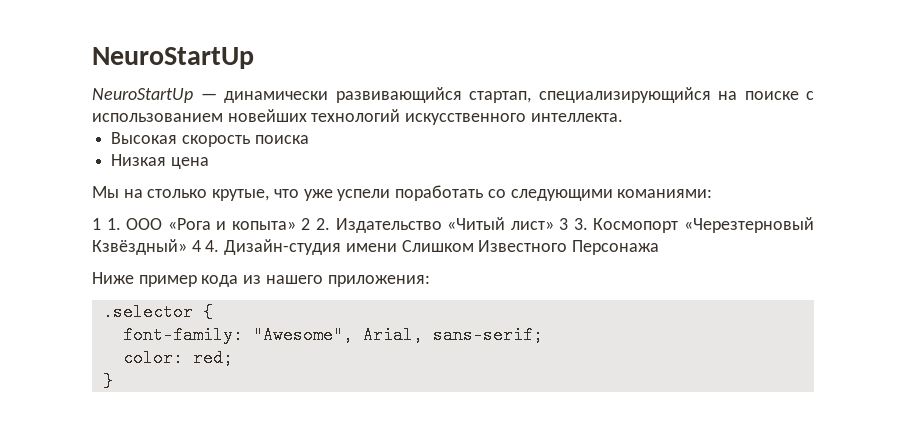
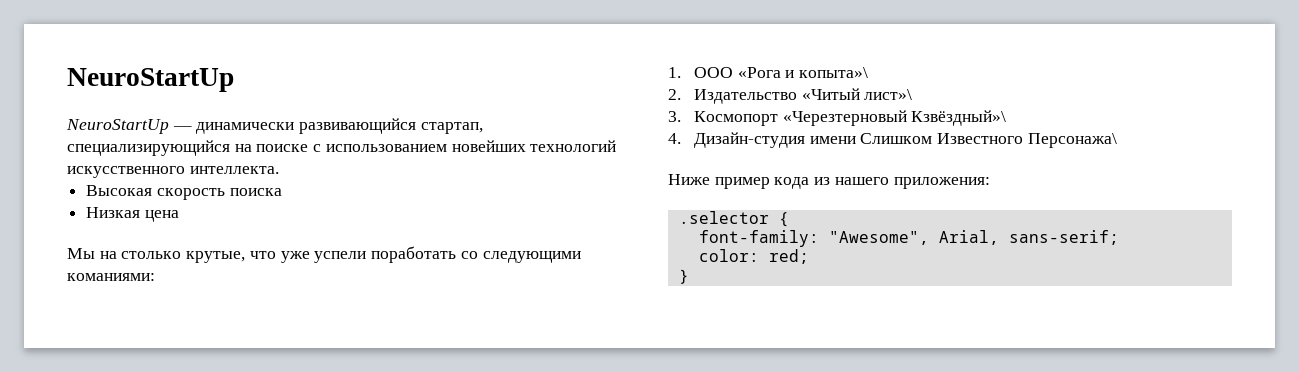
- 1 1. ООО «Рога и копыта» 2 2. Издательство «Читый лист» 3 3. Космопорт «Черезтерновый Кзвёздный» 4 4. Дизайн-студия имени Слишком Известного Персонажа
+ 1. ООО «Рога и копыта»\
+ 2. Издательство «Читый лист»\
+ 3. Космопорт «Черезтерновый Кзвёздный»\
+ 4. Дизайн-студия имени Слишком Известного Персонажа\

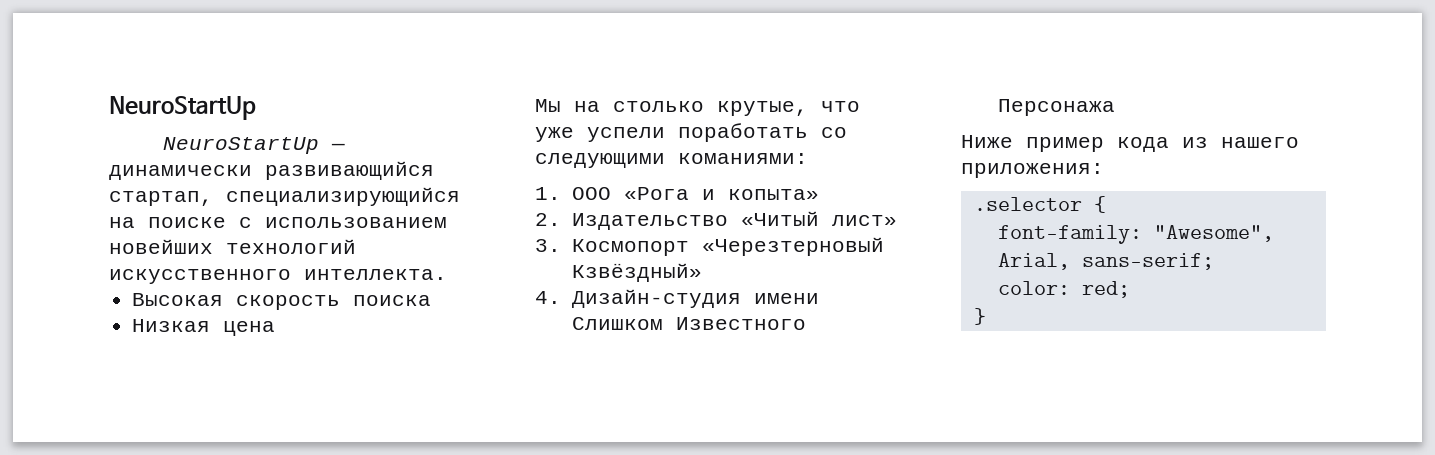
- 1. ООО «Рога и копыта»\
+ 1. ООО «Рога и копыта»
- 2. Издательство «Читый лист»\
+ 2. Издательство «Читый лист»
- 3. Космопорт «Черезтерновый Кзвёздный»\
+ 3. Космопорт «Черезтерновый Кзвёздный»
- 4. Дизайн-студия имени Слишком Известного Персонажа\
+ 4. Дизайн-студия имени Слишком Известного Персонажа

